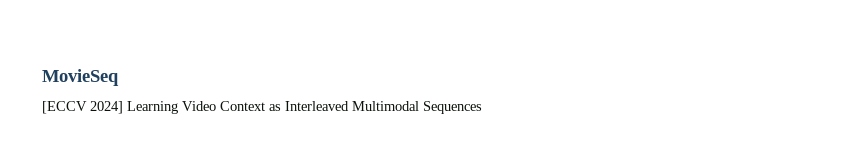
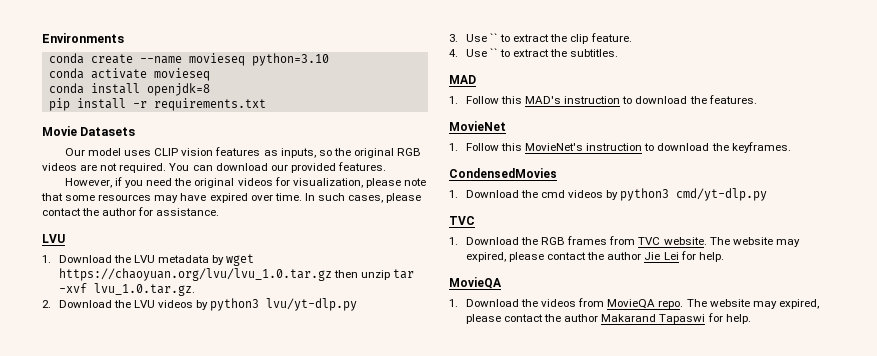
- MovieSeq
- [ECCV 2024] Learning Video Context as Interleaved Multimodal Sequences
+ Environments
+ conda create --name movieseq python=3.10
+ conda activate movieseq
+ conda install openjdk=8
+ pip install -r requirements.txt
+ Movie Datasets
+ Our model uses CLIP vision features as inputs, so the original RGB videos are not required. You can download our provided features.
+ However, if you need the original videos for visualization, please note that some resources may have expired over time. In such cases, please contact the author for assistance.
+ LVU
+ 1. Download the LVU metadata by wget https://chaoyuan.org/lvu/lvu_1.0.tar.gz then unzip tar -xvf lvu_1.0.tar.gz.
+ 2. Download the LVU videos by python3 lvu/yt-dlp.py
+ 3. Use `` to extract the clip feature.
+ 4. Use `` to extract the subtitles.
+ MAD
+ 1. Follow this MAD's instruction to download the features.
+ MovieNet
+ 1. Follow this MovieNet's instruction to download the keyframes.
+ CondensedMovies
+ 1. Download the cmd videos by python3 cmd/yt-dlp.py
+ TVC
+ 1. Download the RGB frames from TVC website. The website may expired, please contact the author Jie Lei for help.
+ MovieQA
+ 1. Download the videos from MovieQA repo. The website may expired, please contact the author Makarand Tapaswi for help.

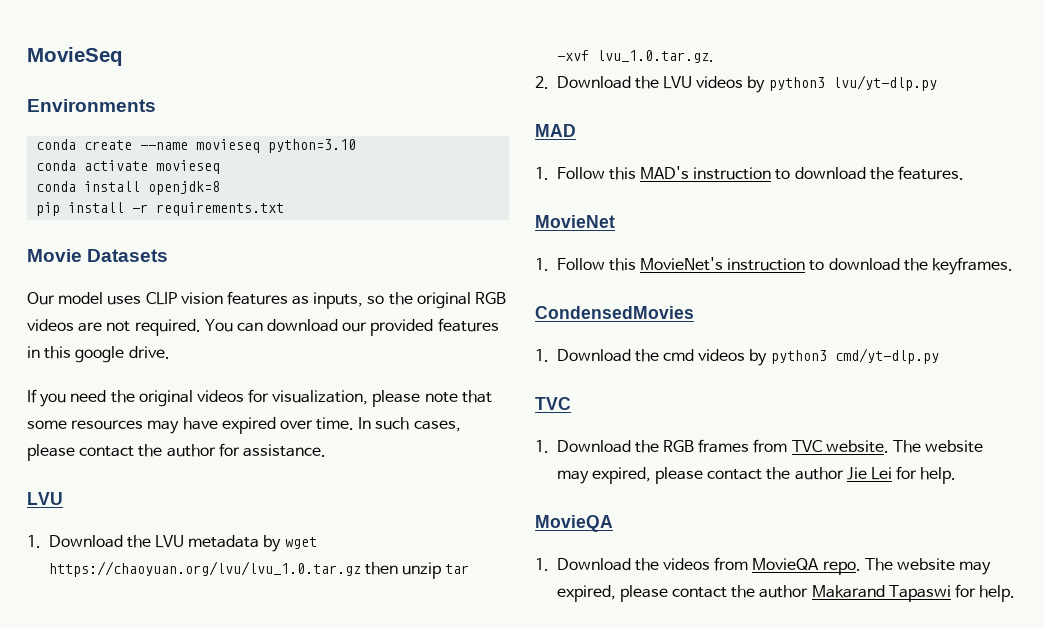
+ MovieSeq
- You can download our provided features.
- However, if you need the original videos for visualization, please note that some resources may have expired over time.
+ You can download our provided features in this google drive.
+ If you need the original videos for visualization, please note that some resources may have expired over time.
- 3. Use `` to extract the clip feature.
- 4. Use `` to extract the subtitles.

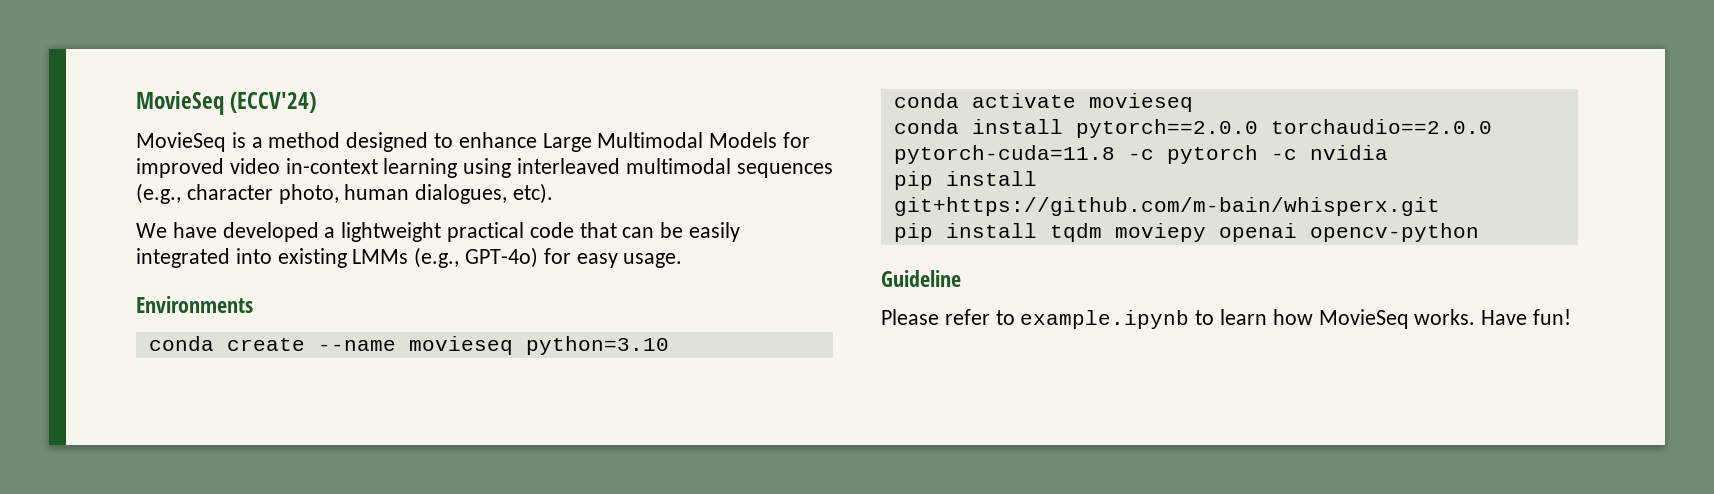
- MovieSeq
+ MovieSeq (ECCV'24)
+ MovieSeq is a method designed to enhance Large Multimodal Models for improved video in-context learning using interleaved multimodal sequences (e.g., character photo, human dialogues, etc).
+ We have developed a lightweight practical code that can be easily integrated into existing LMMs (e.g., GPT-4o) for easy usage.
- conda install openjdk=8
- pip install -r requirements.txt
- Movie Datasets
- Our model uses CLIP vision features as inputs, so the original RGB videos are not required. You can download our provided features in this google drive.
- If you need the original videos for visualization, please note that some resources may have expired over time. In such cases, please contact the author for assistance.
- LVU
- 1. Download the LVU metadata by wget https://chaoyuan.org/lvu/lvu_1.0.tar.gz then unzip tar -xvf lvu_1.0.tar.gz.
- 2. Download the LVU videos by python3 lvu/yt-dlp.py
- MAD
- 1. Follow this MAD's instruction to download the features.
- MovieNet
- 1. Follow this MovieNet's instruction to download the keyframes.
- CondensedMovies
- 1. Download the cmd videos by python3 cmd/yt-dlp.py
- TVC
- 1. Download the RGB frames from TVC website. The website may expired, please contact the author Jie Lei for help.
- MovieQA
- 1. Download the videos from MovieQA repo. The website may expired, please contact the author Makarand Tapaswi for help.
+ conda install pytorch==2.0.0 torchaudio==2.0.0 pytorch-cuda=11.8 -c pytorch -c nvidia
+ pip install git+https://github.com/m-bain/whisperx.git
+ pip install tqdm moviepy openai opencv-python
+ Guideline
+ Please refer to example.ipynb to learn how MovieSeq works. Have fun!

